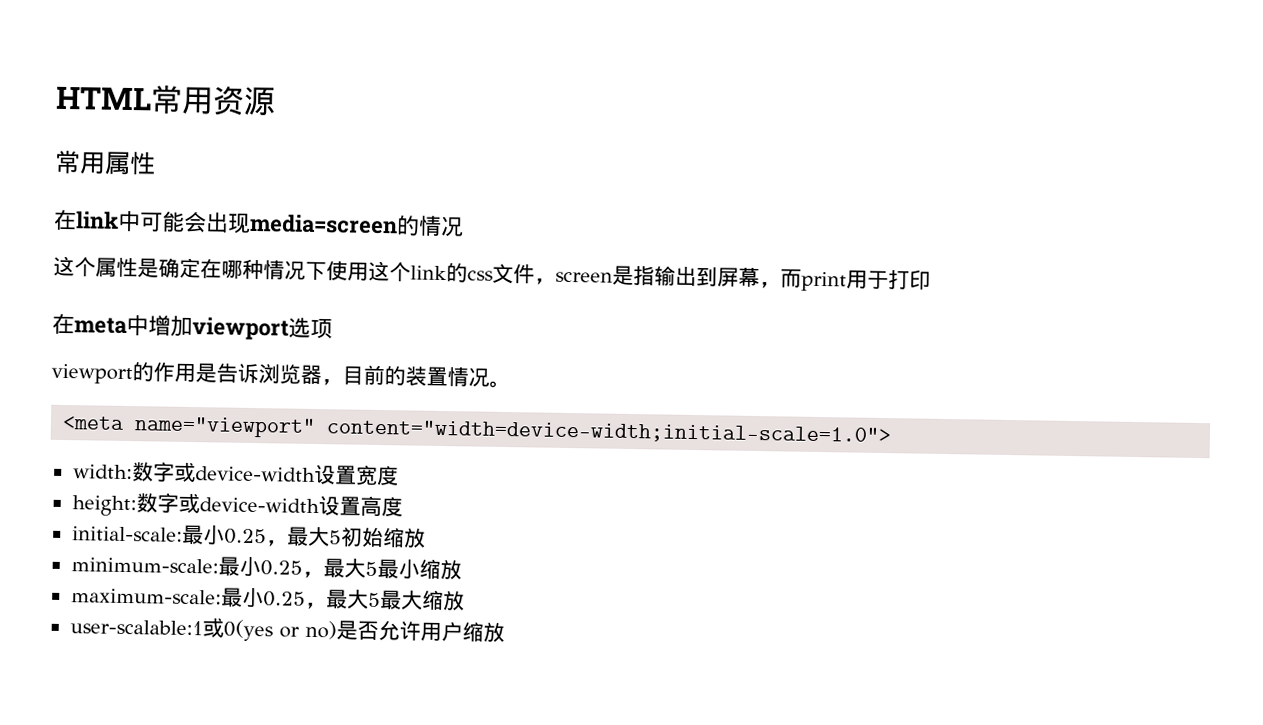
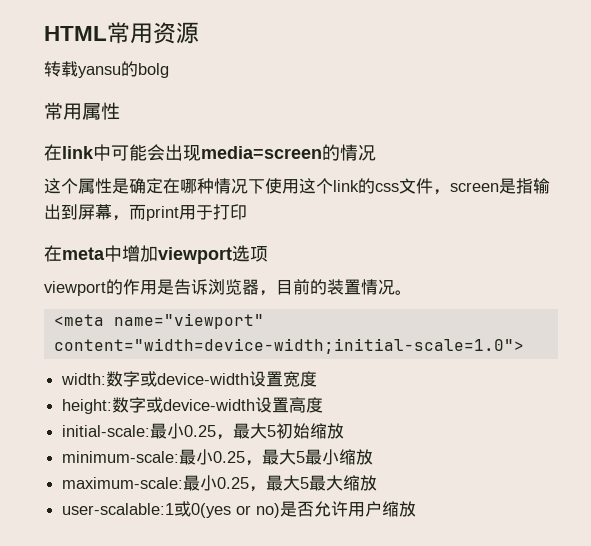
+ 转载yansu的bolg

